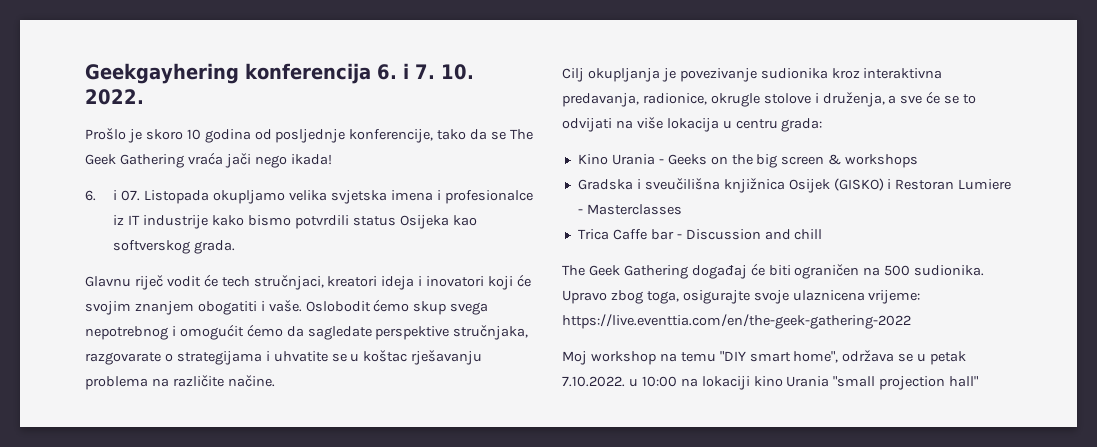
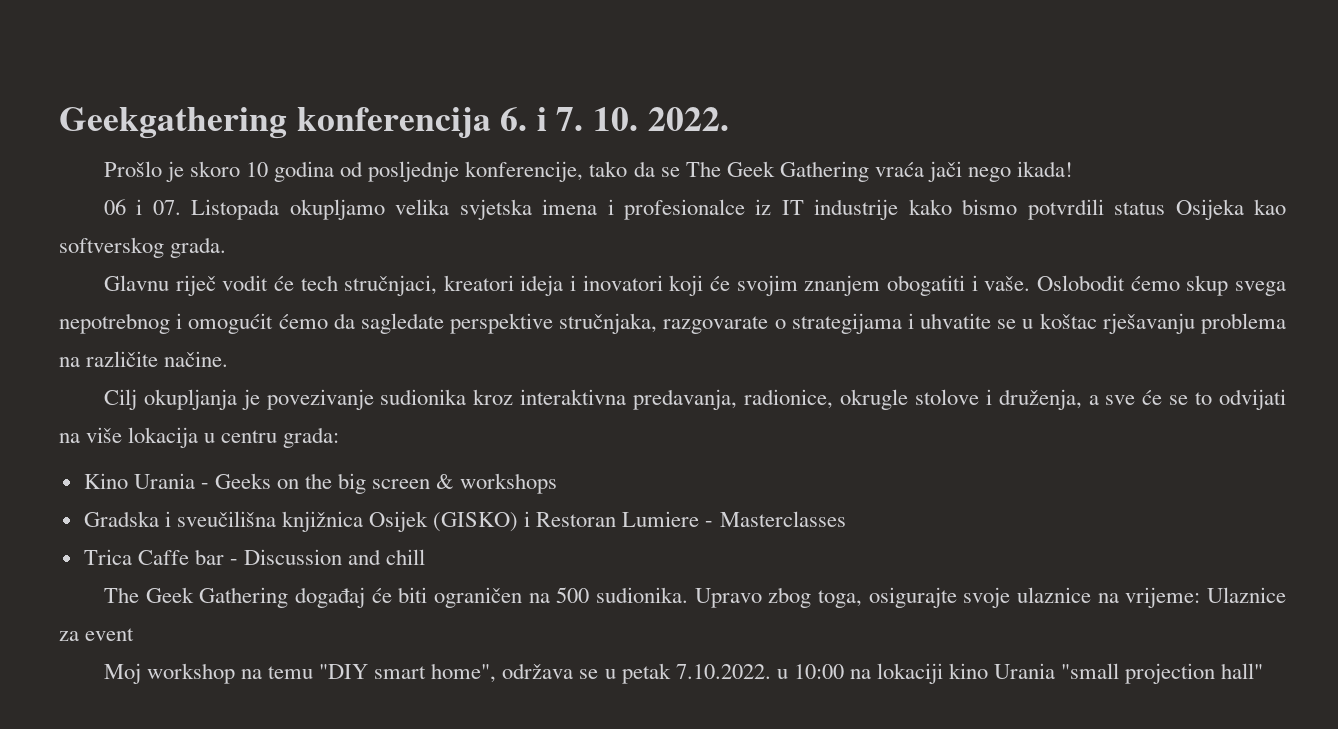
- Geekgayhering konferencija 6. i 7. 10. 2022.
+ Geekgathering konferencija 6. i 7. 10. 2022.
- 6. i 07. Listopada okupljamo velika svjetska imena i profesionalce iz IT industrije kako bismo potvrdili status Osijeka kao softverskog grada.
+ 06 i 07. Listopada okupljamo velika svjetska imena i profesionalce iz IT industrije kako bismo potvrdili status Osijeka kao softverskog grada.
- Upravo zbog toga, osigurajte svoje ulaznicena vrijeme: https://live.eventtia.com/en/the-geek-gathering-2022
+ Upravo zbog toga, osigurajte svoje ulaznice na vrijeme: Ulaznice za event

